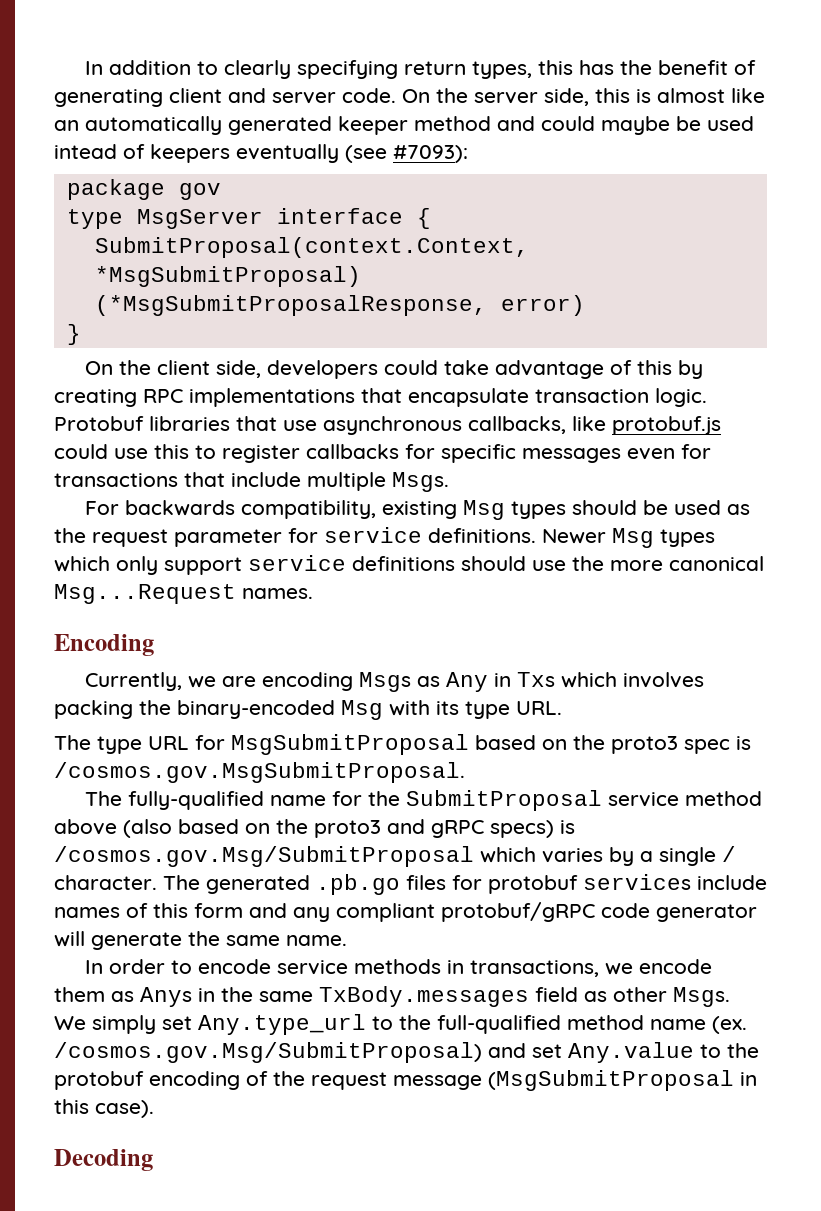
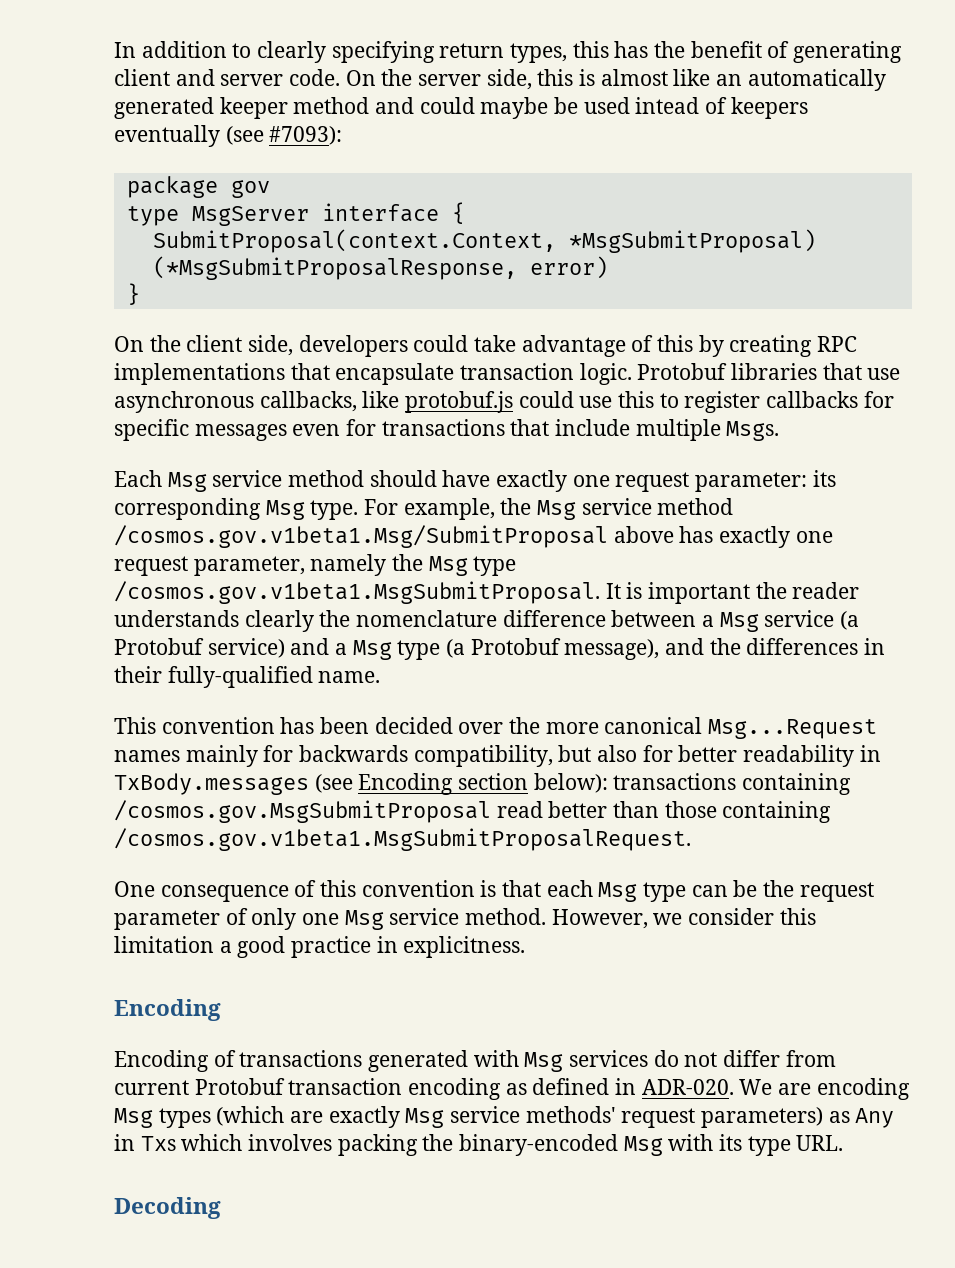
- For backwards compatibility, existing Msg types should be used as the request parameter for service definitions. Newer Msg types which only support service definitions should use the more canonical Msg...Request names.
+ Each Msg service method should have exactly one request parameter: its corresponding Msg type. For example, the Msg service method /cosmos.gov.v1beta1.Msg/SubmitProposal above has exactly one request parameter, namely the Msg type /cosmos.gov.v1beta1.MsgSubmitProposal. It is important the reader understands clearly the nomenclature difference between a Msg service (a Protobuf service) and a Msg type (a Protobuf message), and the differences in their fully-qualified name.
+ This convention has been decided over the more canonical Msg...Request names mainly for backwards compatibility, but also for better readability in TxBody.messages (see Encoding section below): transactions containing /cosmos.gov.MsgSubmitProposal read better than those containing /cosmos.gov.v1beta1.MsgSubmitProposalRequest.
+ One consequence of this convention is that each Msg type can be the request parameter of only one Msg service method. However, we consider this limitation a good practice in explicitness.
  Encoding
- Currently, we are encoding Msgs as Any in Txs which involves packing the binary-encoded Msg with its type URL.
+ Encoding of transactions generated with Msg services do not differ from current Protobuf transaction encoding as defined in ADR-020. We are encoding Msg types (which are exactly Msg service methods' request parameters) as Any in Txs which involves packing the binary-encoded Msg with its type URL.
- The type URL for MsgSubmitProposal based on the proto3 spec is /cosmos.gov.MsgSubmitProposal.
- The fully-qualified name for the SubmitProposal service method above (also based on the proto3 and gRPC specs) is /cosmos.gov.Msg/SubmitProposal which varies by a single / character. The generated .pb.go files for protobuf services include names of this form and any compliant protobuf/gRPC code generator will generate the same name.
- In order to encode service methods in transactions, we encode them as Anys in the same TxBody.messages field as other Msgs. We simply set Any.type_url to the full-qualified method name (ex. /cosmos.gov.Msg/SubmitProposal) and set Any.value to the protobuf encoding of the request message (MsgSubmitProposal in this case).

